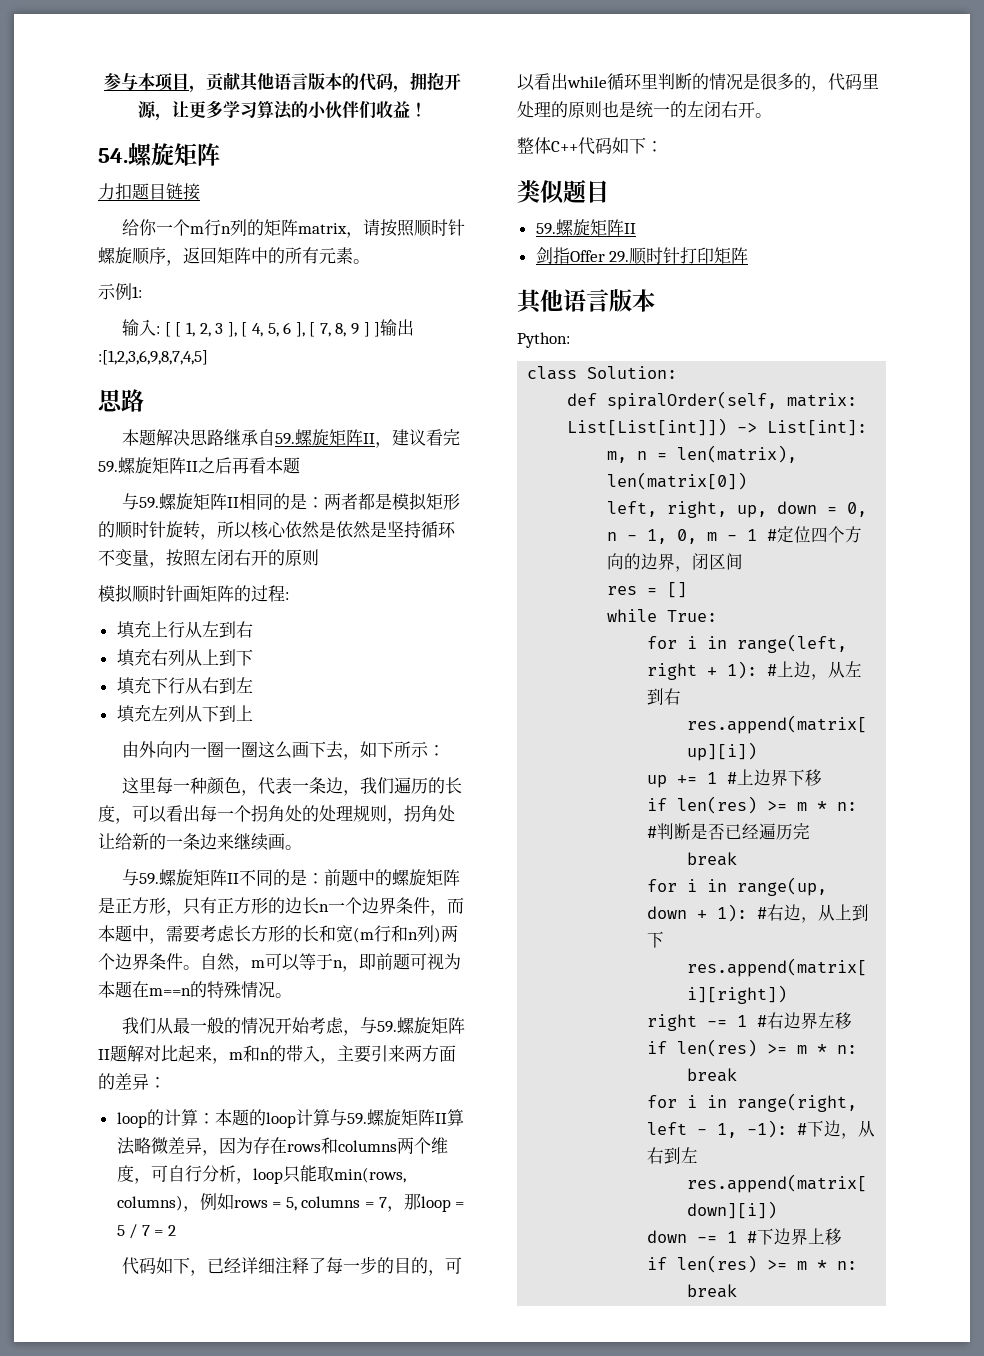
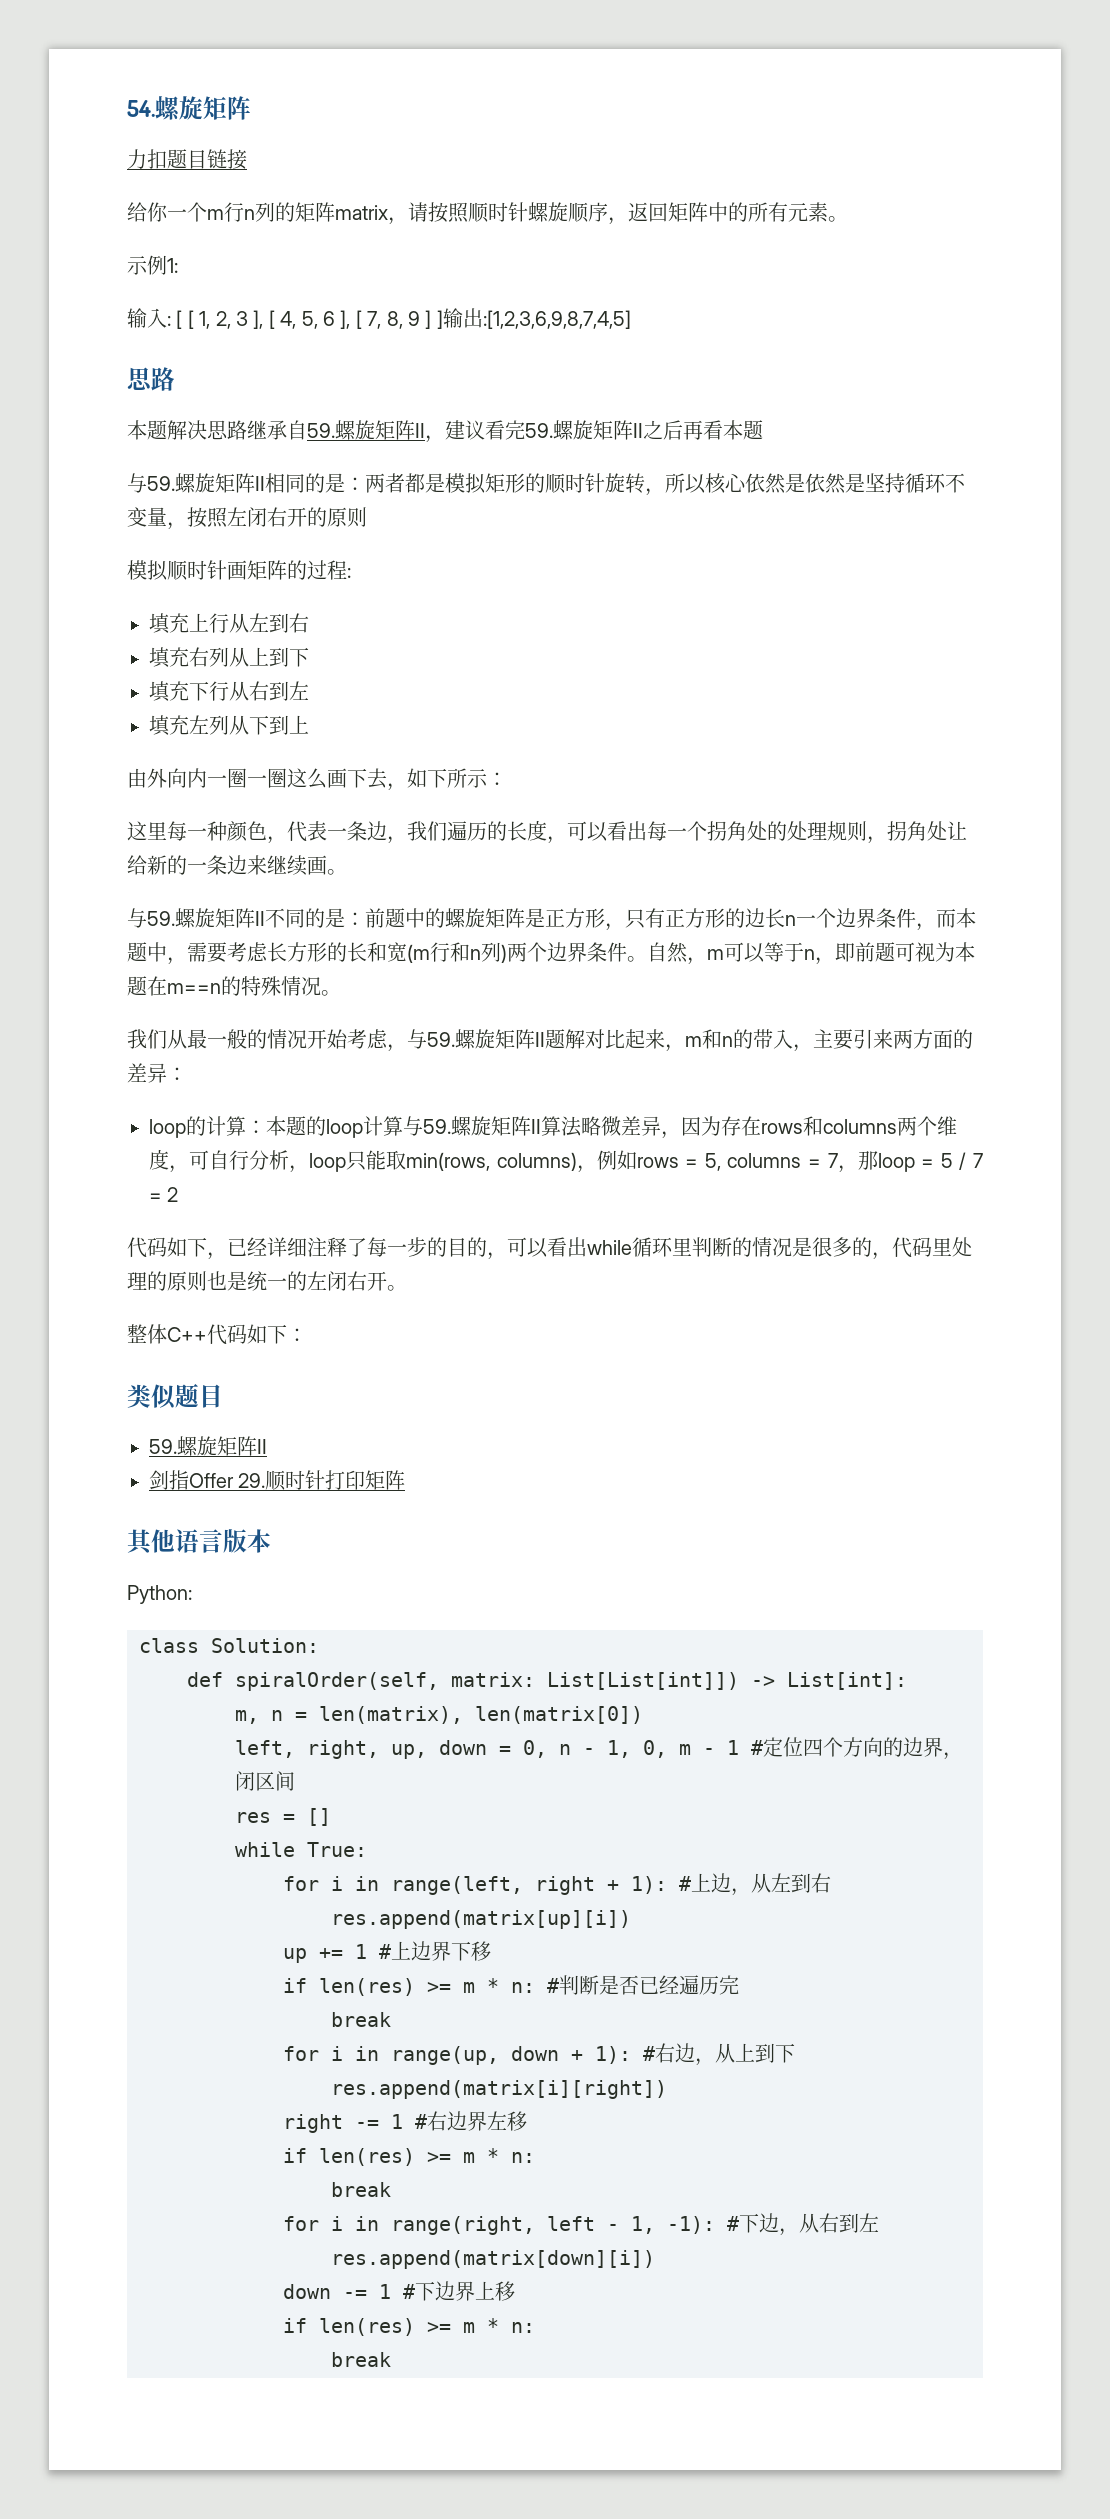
- 参与本项目，贡献其他语言版本的代码，拥抱开源，让更多学习算法的小伙伴们收益！

